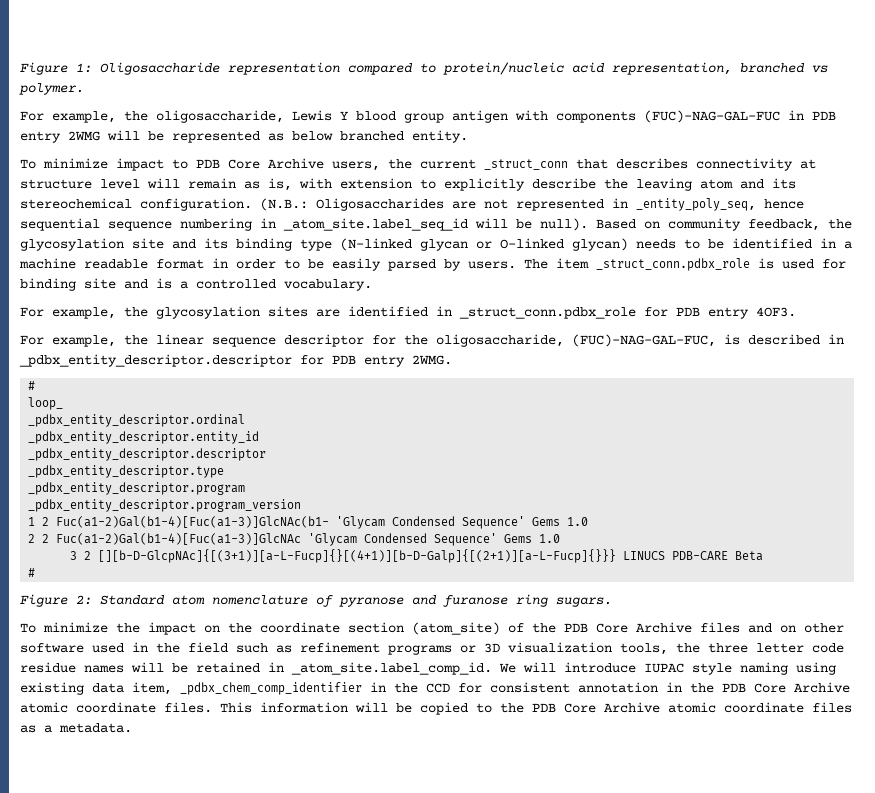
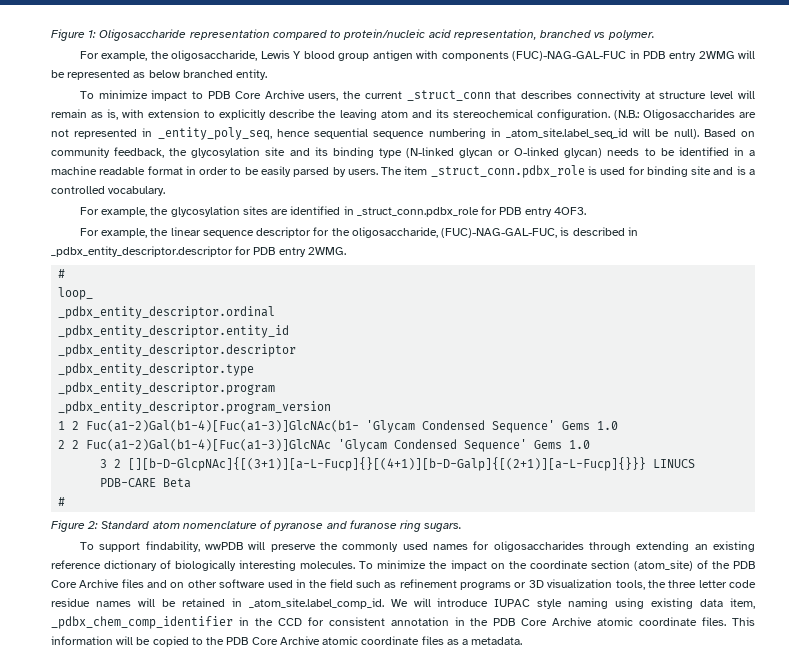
- To minimize the impact on the coordinate section (atom_site) of the PDB Core Archive files and on other software used in the field such as refinement programs or 3D visualization tools, the three letter code residue names will be retained in _atom_site.label_comp_id. We will introduce IUPAC style naming using existing data item, _pdbx_chem_comp_identifier in the CCD for consistent annotation in the PDB Core Archive atomic coordinate files.
+ To support findability, wwPDB will preserve the commonly used names for oligosaccharides through extending an existing reference dictionary of biologically interesting molecules. To minimize the impact on the coordinate section (atom_site) of the PDB Core Archive files and on other software used in the field such as refinement programs or 3D visualization tools, the three letter code residue names will be retained in _atom_site.label_comp_id. We will introduce IUPAC style naming using existing data item, _pdbx_chem_comp_identifier in the CCD for consistent annotation in the PDB Core Archive atomic coordinate files.

